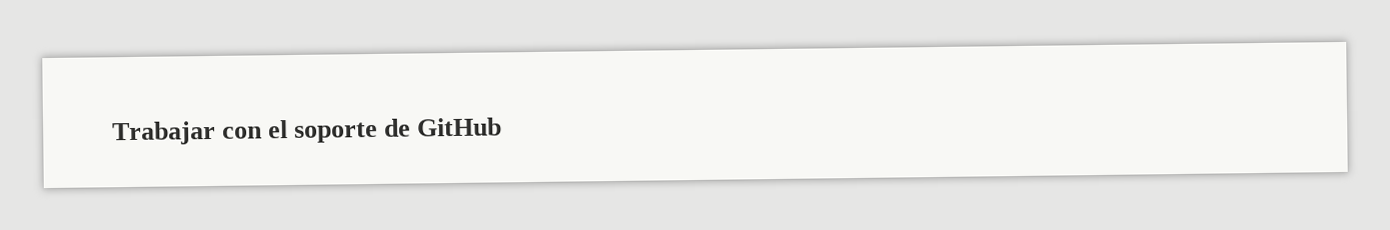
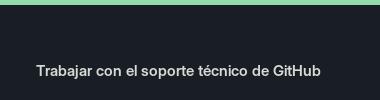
- Trabajar con el soporte de GitHub
+ Trabajar con el soporte técnico de GitHub

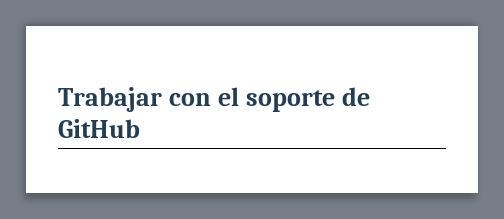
- Trabajar con el soporte técnico de GitHub
+ Trabajar con el soporte de GitHub

